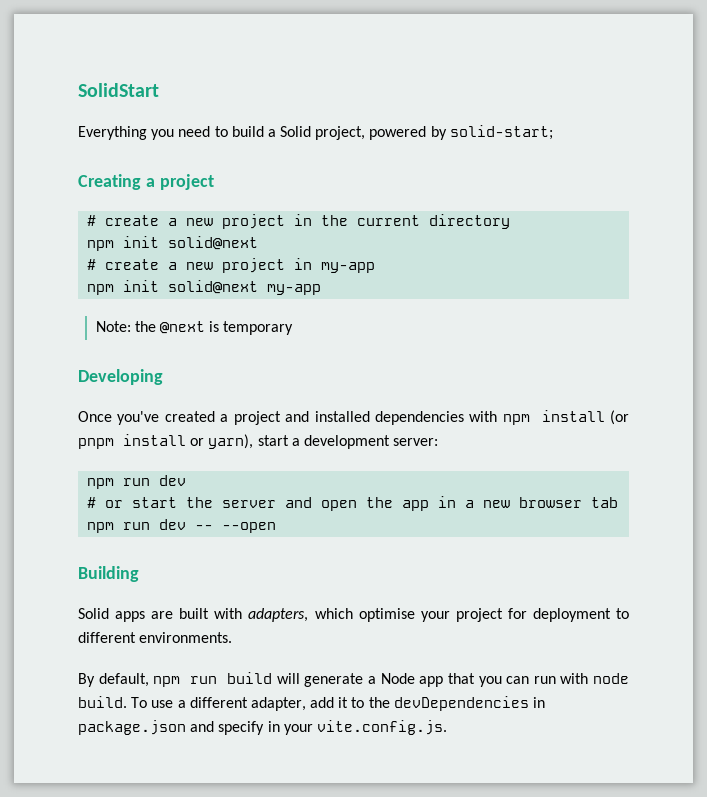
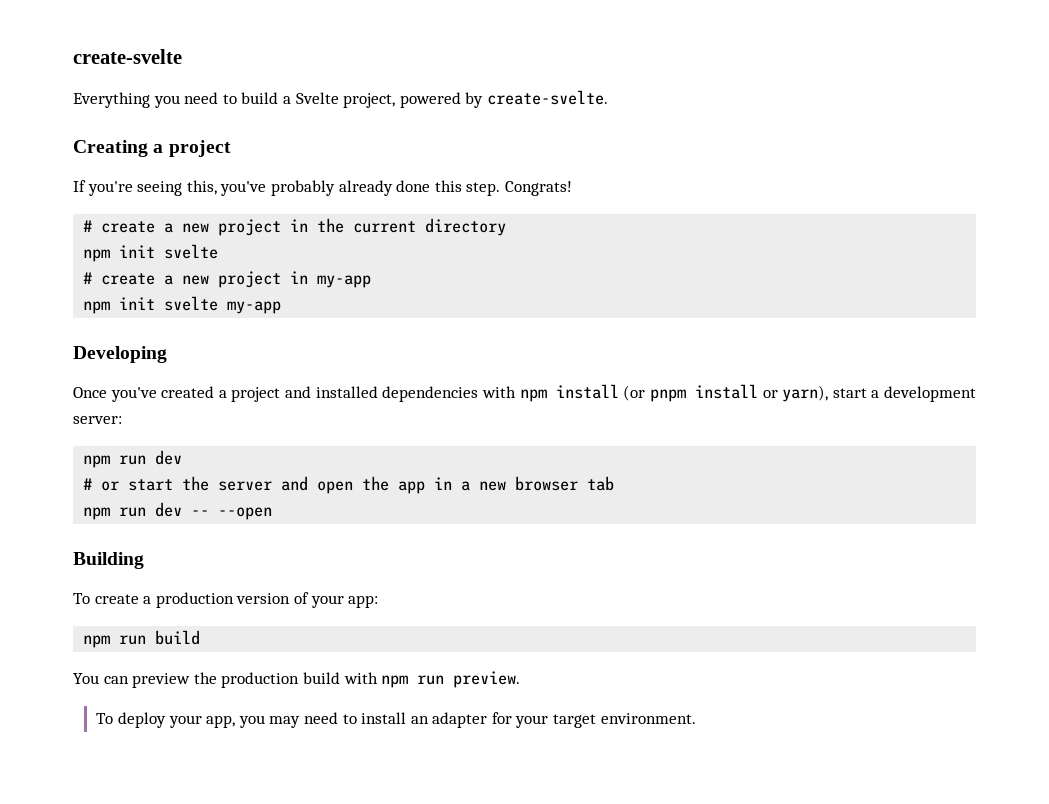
- SolidStart
+ create-svelte
- Everything you need to build a Solid project, powered by solid-start;
+ Everything you need to build a Svelte project, powered by create-svelte.
+ If you're seeing this, you've probably already done this step. Congrats!
  # create a new project in the current directory
- npm init solid@next
+ npm init svelte
- npm init solid@next my-app
- Note: the @next is temporary
+ npm init svelte my-app
- Solid apps are built with adapters, which optimise your project for deployment to different environments.
- By default, npm run build will generate a Node app that you can run with node build. To use a different adapter, add it to the devDependencies in package.json and specify in your vite.config.js.
+ To create a production version of your app:
+ npm run build
+ You can preview the production build with npm run preview.
+ To deploy your app, you may need to install an adapter for your target environment.

